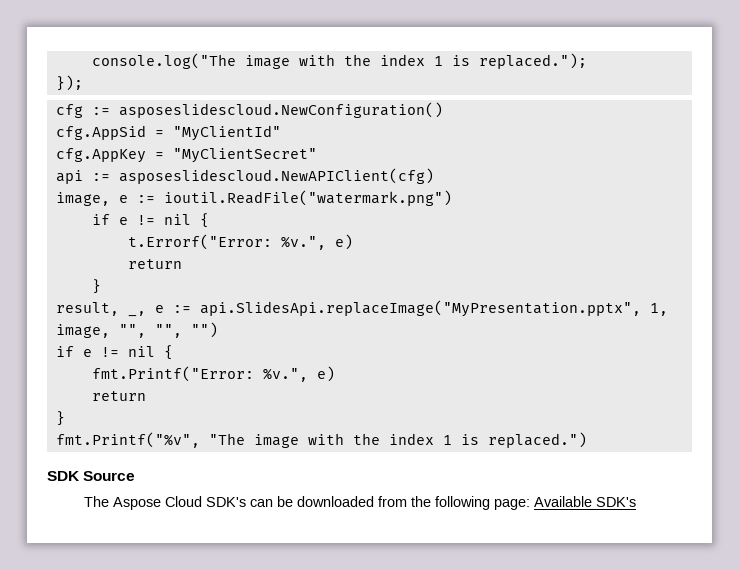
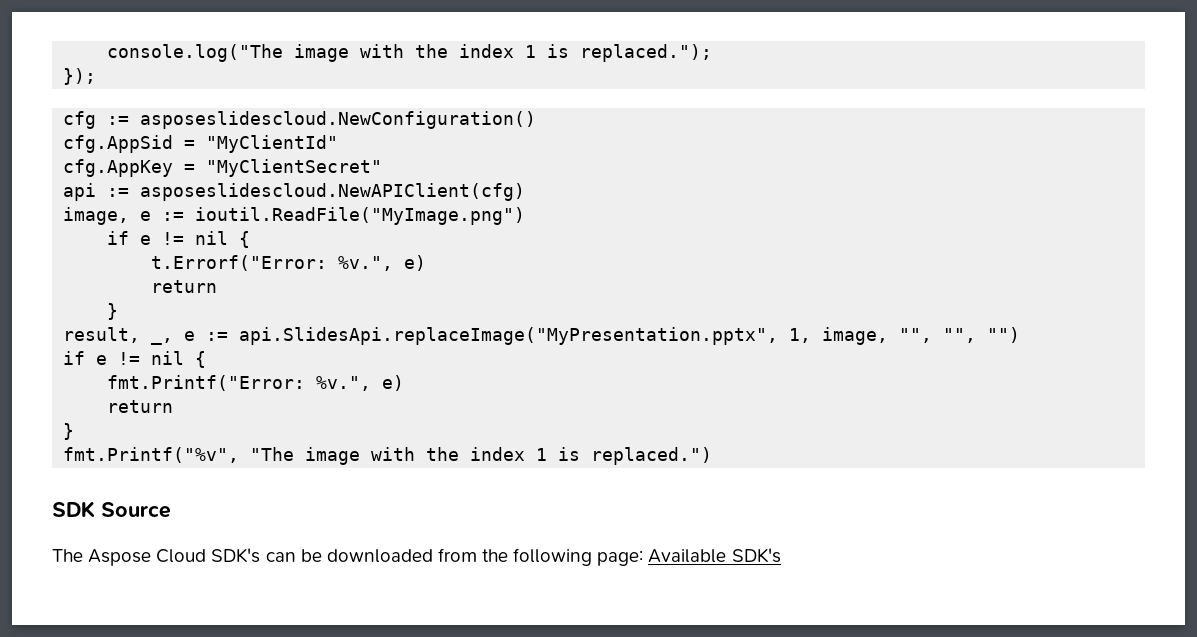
- image, e := ioutil.ReadFile("watermark.png")
+ image, e := ioutil.ReadFile("MyImage.png")

